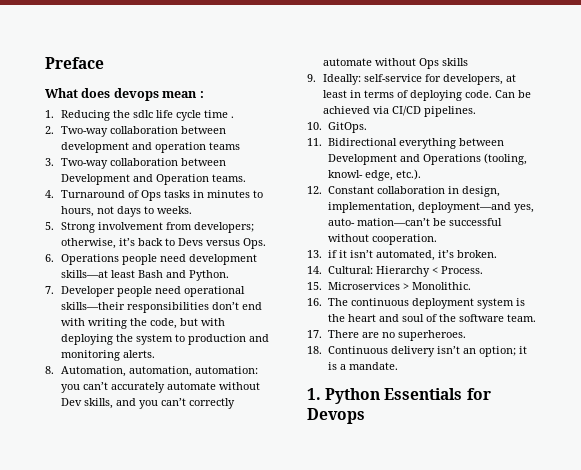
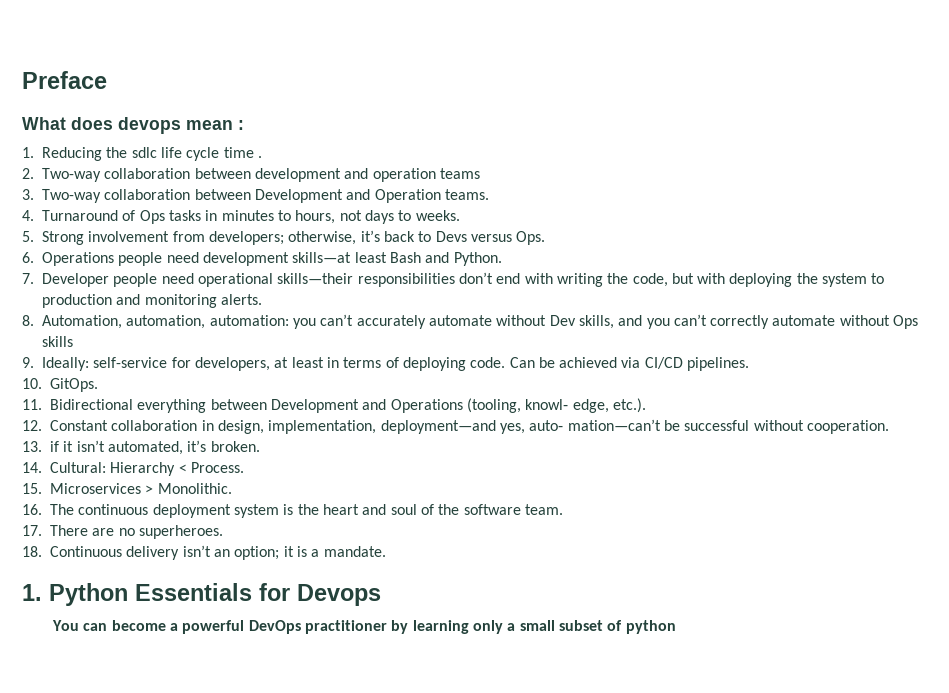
+ You can become a powerful DevOps practitioner by learning only a small subset of python

